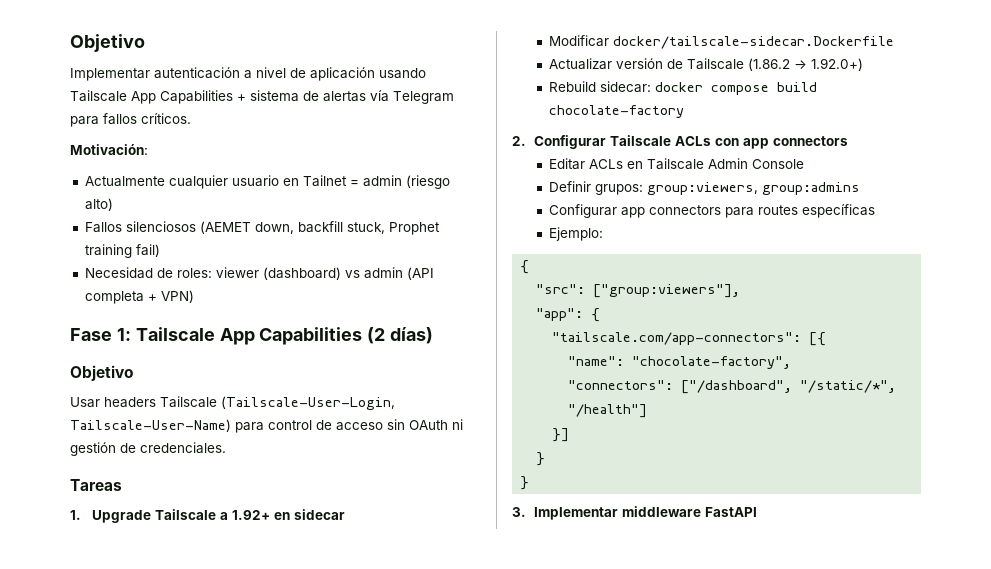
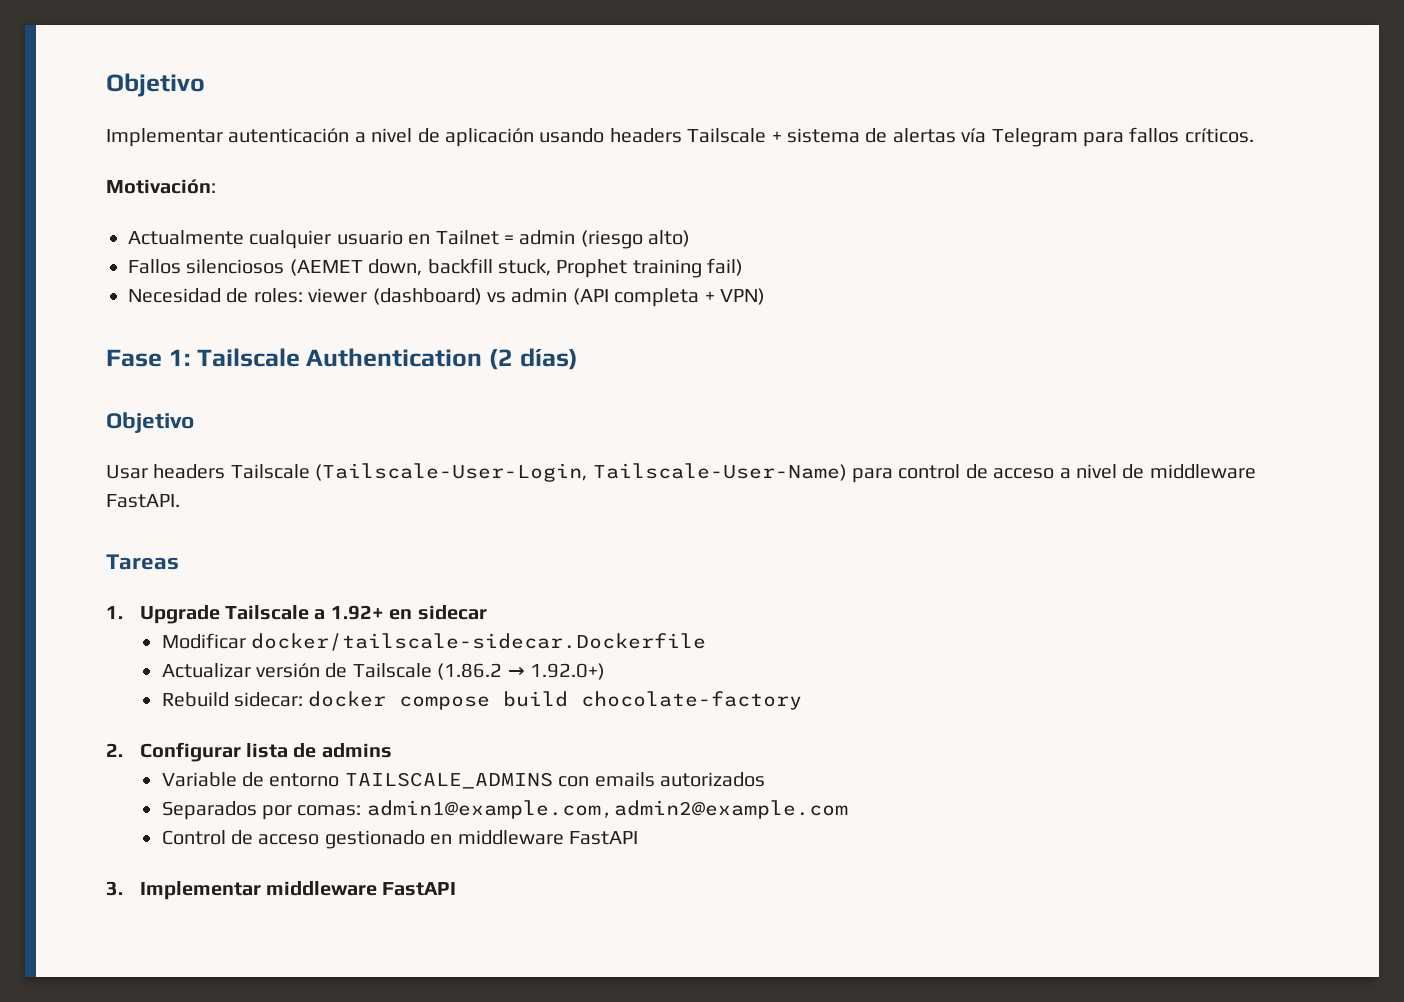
- Implementar autenticación a nivel de aplicación usando Tailscale App Capabilities + sistema de alertas vía Telegram para fallos críticos.
+ Implementar autenticación a nivel de aplicación usando headers Tailscale + sistema de alertas vía Telegram para fallos críticos.
- Fase 1: Tailscale App Capabilities (2 días)
+ Fase 1: Tailscale Authentication (2 días)
- Usar headers Tailscale (Tailscale-User-Login, Tailscale-User-Name) para control de acceso sin OAuth ni gestión de credenciales.
+ Usar headers Tailscale (Tailscale-User-Login, Tailscale-User-Name) para control de acceso a nivel de middleware FastAPI.
- 2. Configurar Tailscale ACLs con app connectors
- Editar ACLs en Tailscale Admin Console
- Definir grupos: group:viewers, group:admins
- Configurar app connectors para routes específicas
- Ejemplo:
- {
- "src": ["group:viewers"],
- "app": {
- "tailscale.com/app-connectors": [{
- "name": "chocolate-factory",
- "connectors": ["/dashboard", "/static/*", "/health"]
- }]
- }
- }
+ 2. Configurar lista de admins
+ Variable de entorno TAILSCALE_ADMINS con emails autorizados
+ Separados por comas: admin1@example.com,admin2@example.com
+ Control de acceso gestionado en middleware FastAPI

